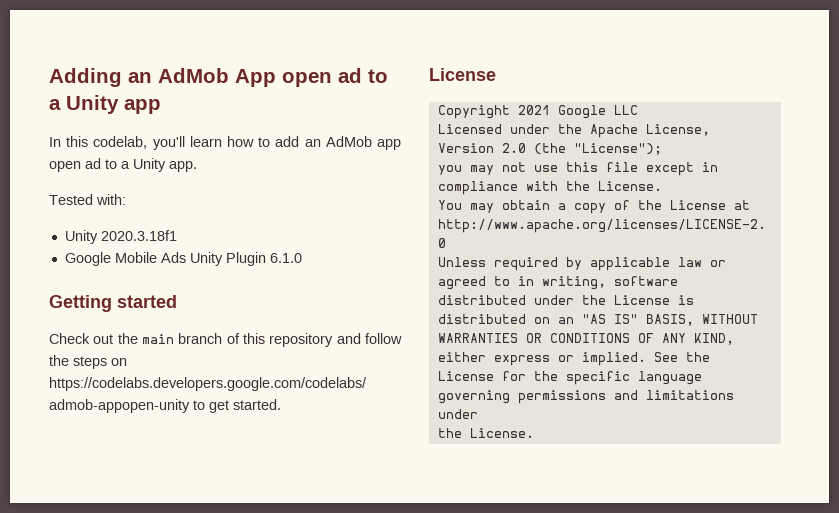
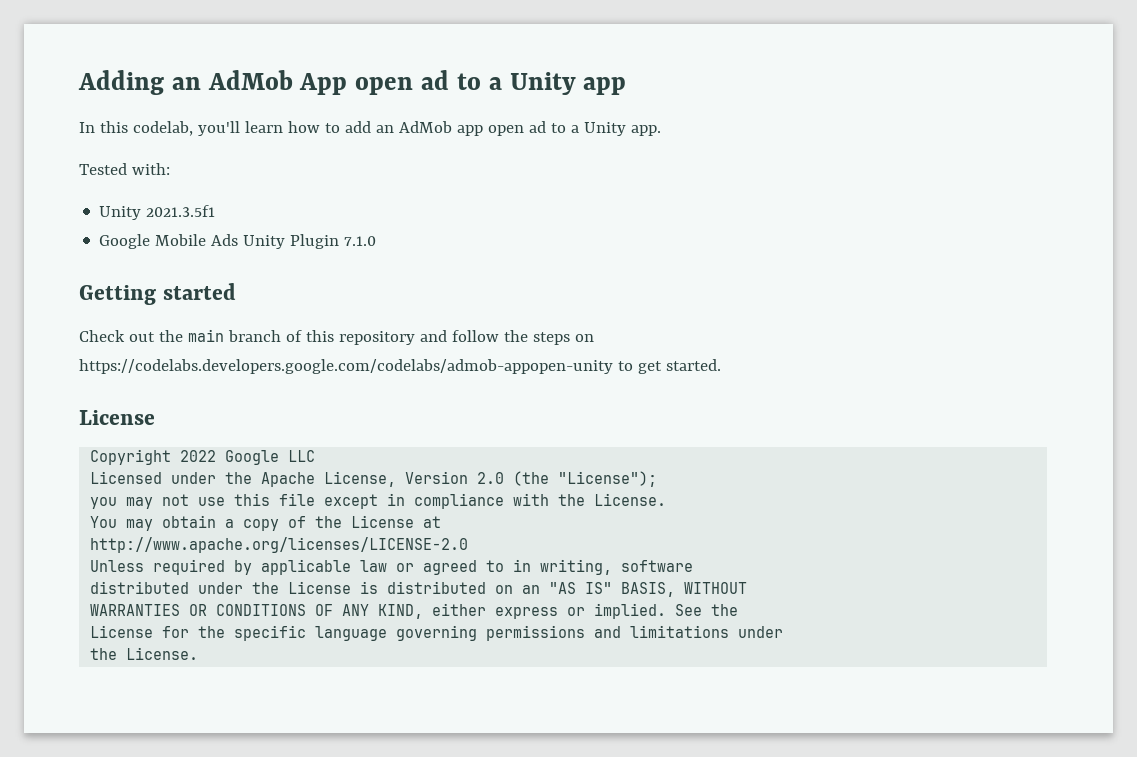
- Unity 2020.3.18f1
+ Unity 2021.3.5f1
- Google Mobile Ads Unity Plugin 6.1.0
+ Google Mobile Ads Unity Plugin 7.1.0
- Copyright 2021 Google LLC
+ Copyright 2022 Google LLC

